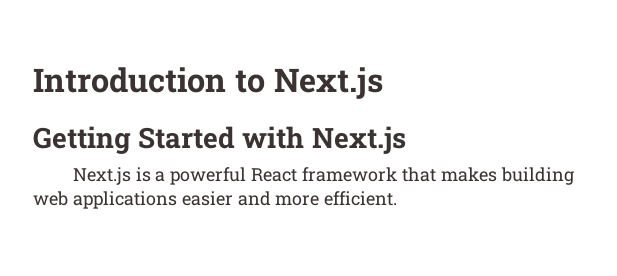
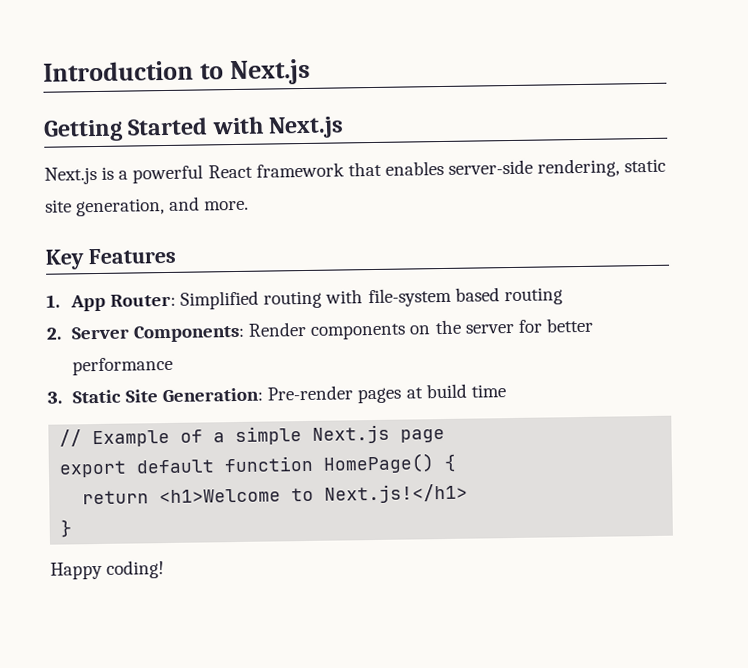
- Next.js is a powerful React framework that makes building web applications easier and more efficient.
+ Next.js is a powerful React framework that enables server-side rendering, static site generation, and more.
+ Key Features
+ 1. App Router: Simplified routing with file-system based routing
+ 2. Server Components: Render components on the server for better performance
+ 3. Static Site Generation: Pre-render pages at build time
+ // Example of a simple Next.js page
+ export default function HomePage() {
+ return <h1>Welcome to Next.js!</h1>
+ }
+ Happy coding!

